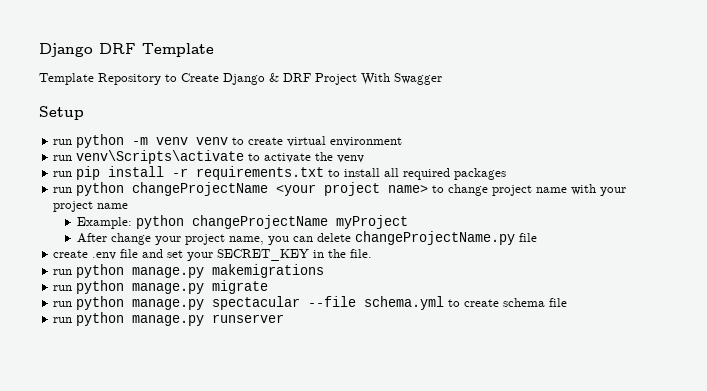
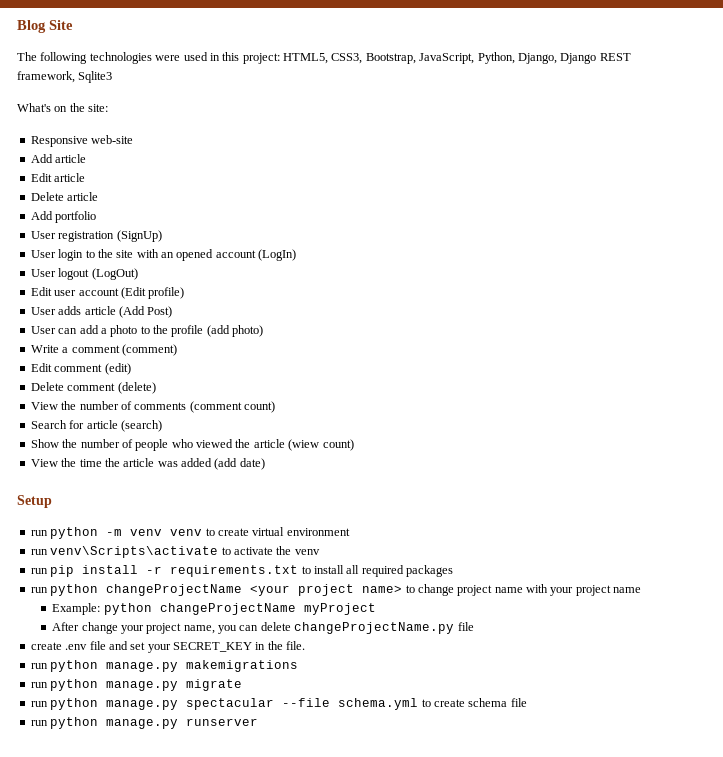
- Django DRF Template
- Template Repository to Create Django & DRF Project With Swagger
+ Blog Site
+ The following technologies were used in this project: HTML5, CSS3, Bootstrap, JavaScript, Python, Django, Django REST framework, Sqlite3
+ What's on the site:
+ Responsive web-site
+ Add article
+ Edit article
+ Delete article
+ Add portfolio
+ User registration (SignUp)
+ User login to the site with an opened account (LogIn)
+ User logout (LogOut)
+ Edit user account (Edit profile)
+ User adds article (Add Post)
+ User can add a photo to the profile (add photo)
+ Write a comment (comment)
+ Edit comment (edit)
+ Delete comment (delete)
+ View the number of comments (comment count)
+ Search for article (search)
+ Show the number of people who viewed the article (wiew count)
+ View the time the article was added (add date)

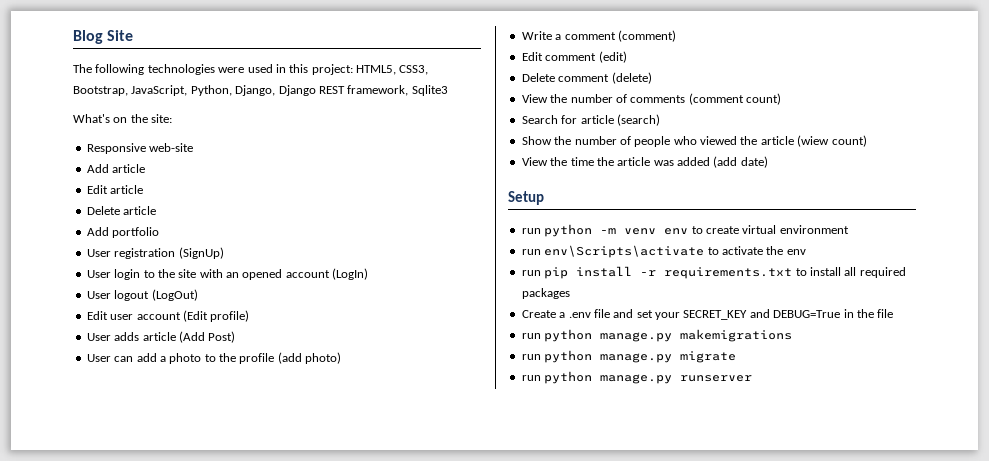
- run python -m venv venv to create virtual environment
+ run python -m venv env to create virtual environment
- run venv\Scripts\activate to activate the venv
+ run env\Scripts\activate to activate the env
- run python changeProjectName <your project name> to change project name with your project name
- Example: python changeProjectName myProject
- After change your project name, you can delete changeProjectName.py file
- create .env file and set your SECRET_KEY in the file.
+ Create a .env file and set your SECRET_KEY and DEBUG=True in the file
- run python manage.py spectacular --file schema.yml to create schema file

